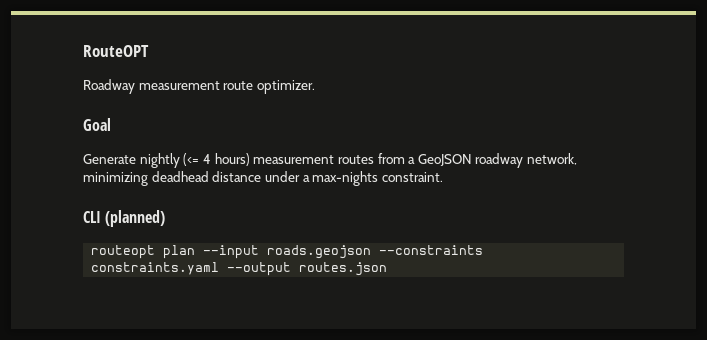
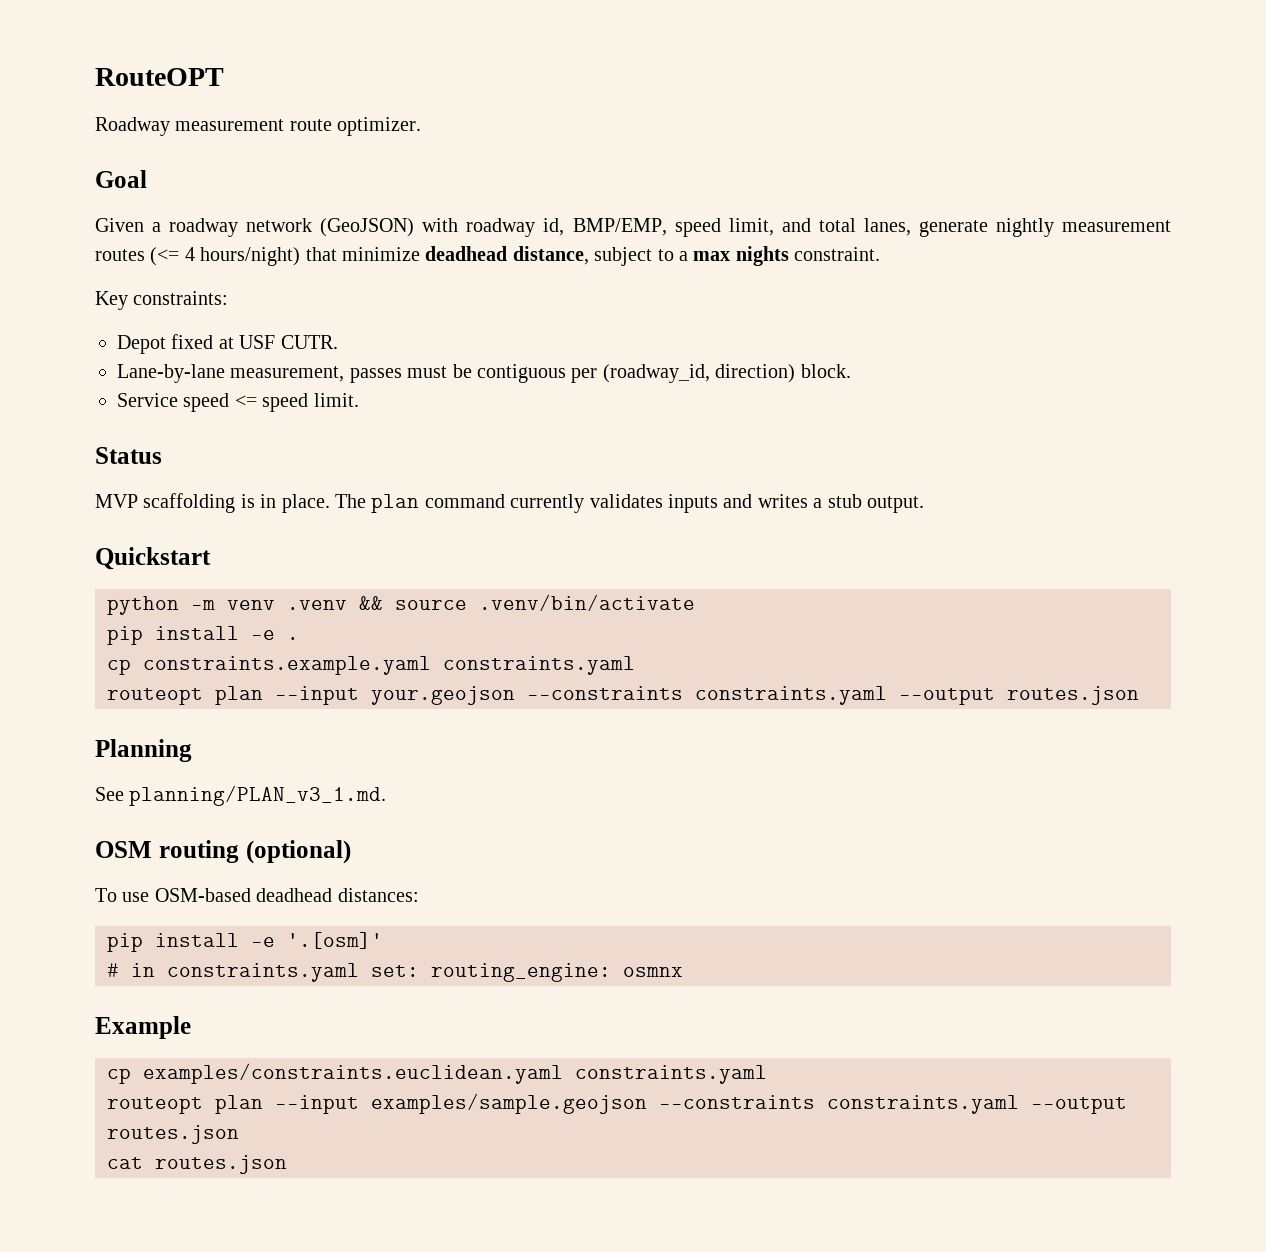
- Generate nightly (<= 4 hours) measurement routes from a GeoJSON roadway network, minimizing deadhead distance under a max-nights constraint.
- CLI (planned)
- routeopt plan --input roads.geojson --constraints constraints.yaml --output routes.json
+ Given a roadway network (GeoJSON) with roadway id, BMP/EMP, speed limit, and total lanes, generate nightly measurement routes (<= 4 hours/night) that minimize deadhead distance, subject to a max nights constraint.
+ Key constraints:
+ Depot fixed at USF CUTR.
+ Lane-by-lane measurement, passes must be contiguous per (roadway_id, direction) block.
+ Service speed <= speed limit.
+ Status
+ MVP scaffolding is in place. The plan command currently validates inputs and writes a stub output.
+ Quickstart
+ python -m venv .venv && source .venv/bin/activate
+ pip install -e .
+ cp constraints.example.yaml constraints.yaml
+ routeopt plan --input your.geojson --constraints constraints.yaml --output routes.json
+ Planning
+ See planning/PLAN_v3_1.md.
+ OSM routing (optional)
+ To use OSM-based deadhead distances:
+ pip install -e '.[osm]'
+ # in constraints.yaml set: routing_engine: osmnx
+ Example
+ cp examples/constraints.euclidean.yaml constraints.yaml
+ routeopt plan --input examples/sample.geojson --constraints constraints.yaml --output routes.json
+ cat routes.json

